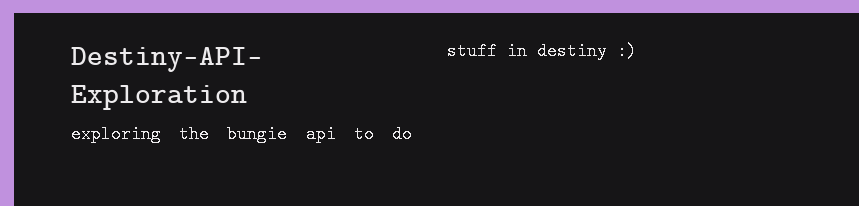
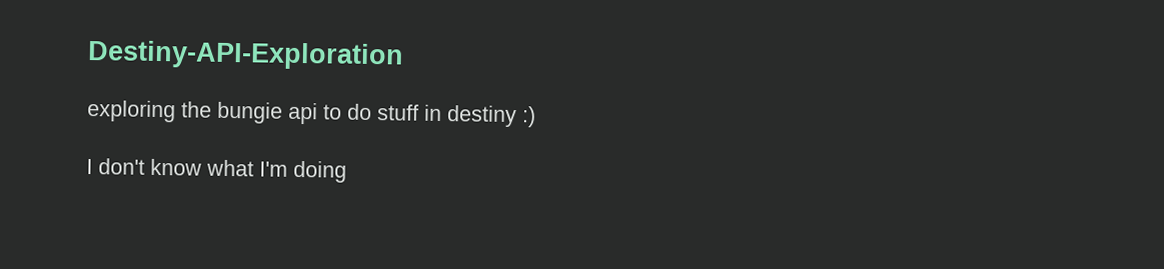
+ I don't know what I'm doing

